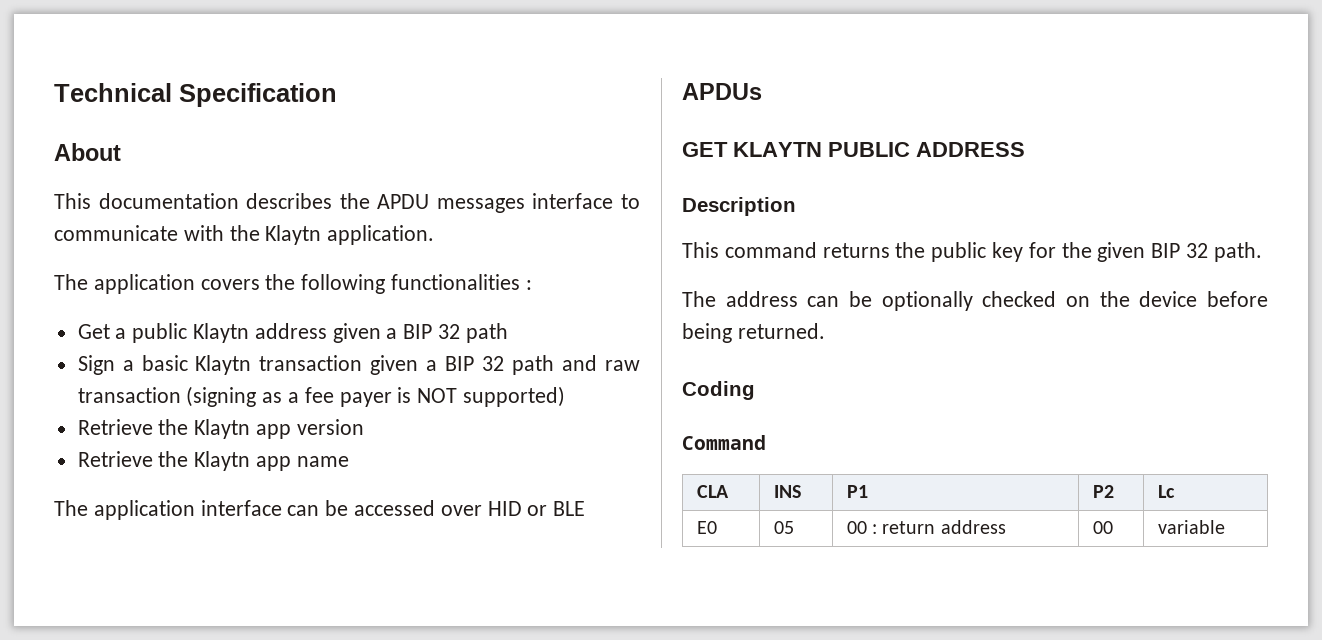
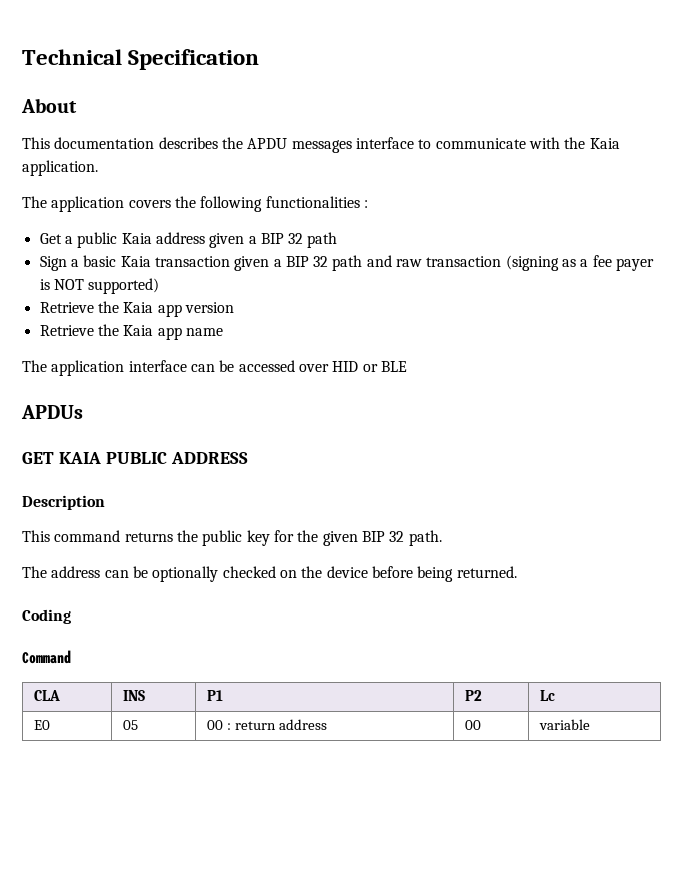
- This documentation describes the APDU messages interface to communicate with the Klaytn application.
+ This documentation describes the APDU messages interface to communicate with the Kaia application.
- Get a public Klaytn address given a BIP 32 path
+ Get a public Kaia address given a BIP 32 path
- Sign a basic Klaytn transaction given a BIP 32 path and raw transaction (signing as a fee payer is NOT supported)
+ Sign a basic Kaia transaction given a BIP 32 path and raw transaction (signing as a fee payer is NOT supported)
- Retrieve the Klaytn app version
+ Retrieve the Kaia app version
- Retrieve the Klaytn app name
+ Retrieve the Kaia app name
- GET KLAYTN PUBLIC ADDRESS
+ GET KAIA PUBLIC ADDRESS

